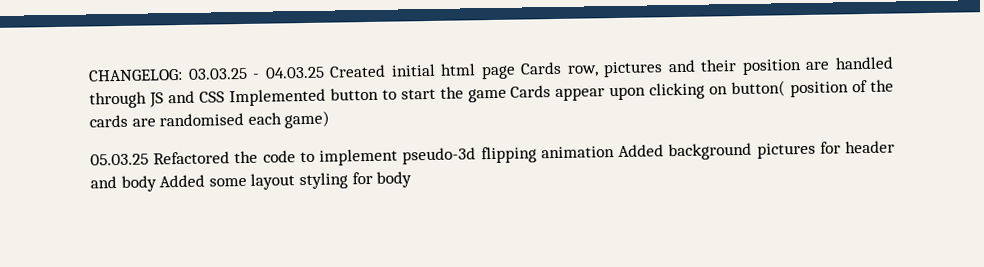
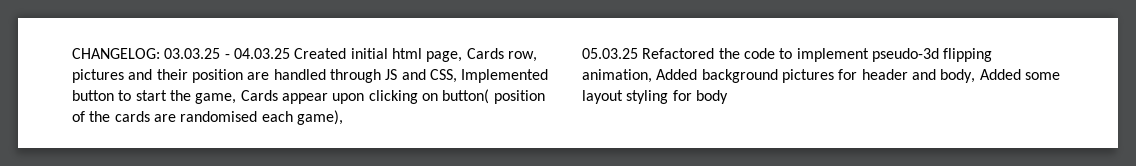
- CHANGELOG: 03.03.25 - 04.03.25 Created initial html page Cards row, pictures and their position are handled through JS and CSS Implemented button to start the game Cards appear upon clicking on button( position of the cards are randomised each game)
+ CHANGELOG: 03.03.25 - 04.03.25 Created initial html page, Cards row, pictures and their position are handled through JS and CSS, Implemented button to start the game, Cards appear upon clicking on button( position of the cards are randomised each game),
- 05.03.25 Refactored the code to implement pseudo-3d flipping animation Added background pictures for header and body Added some layout styling for body
+ 05.03.25 Refactored the code to implement pseudo-3d flipping animation, Added background pictures for header and body, Added some layout styling for body

